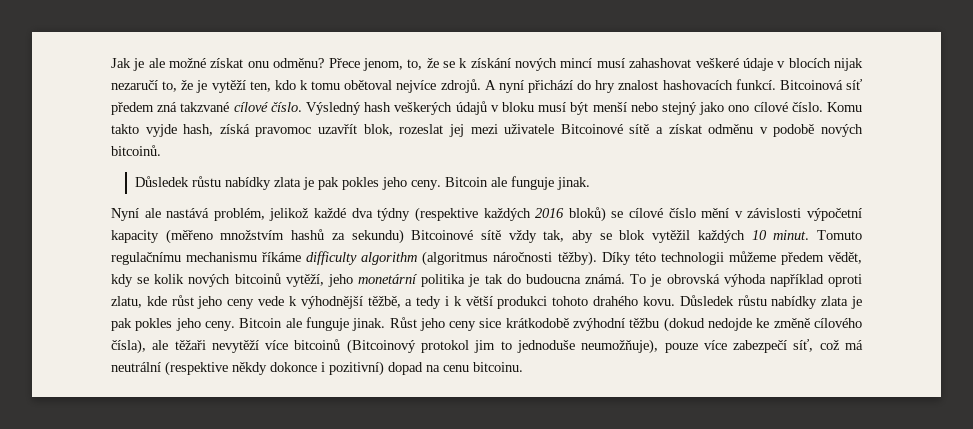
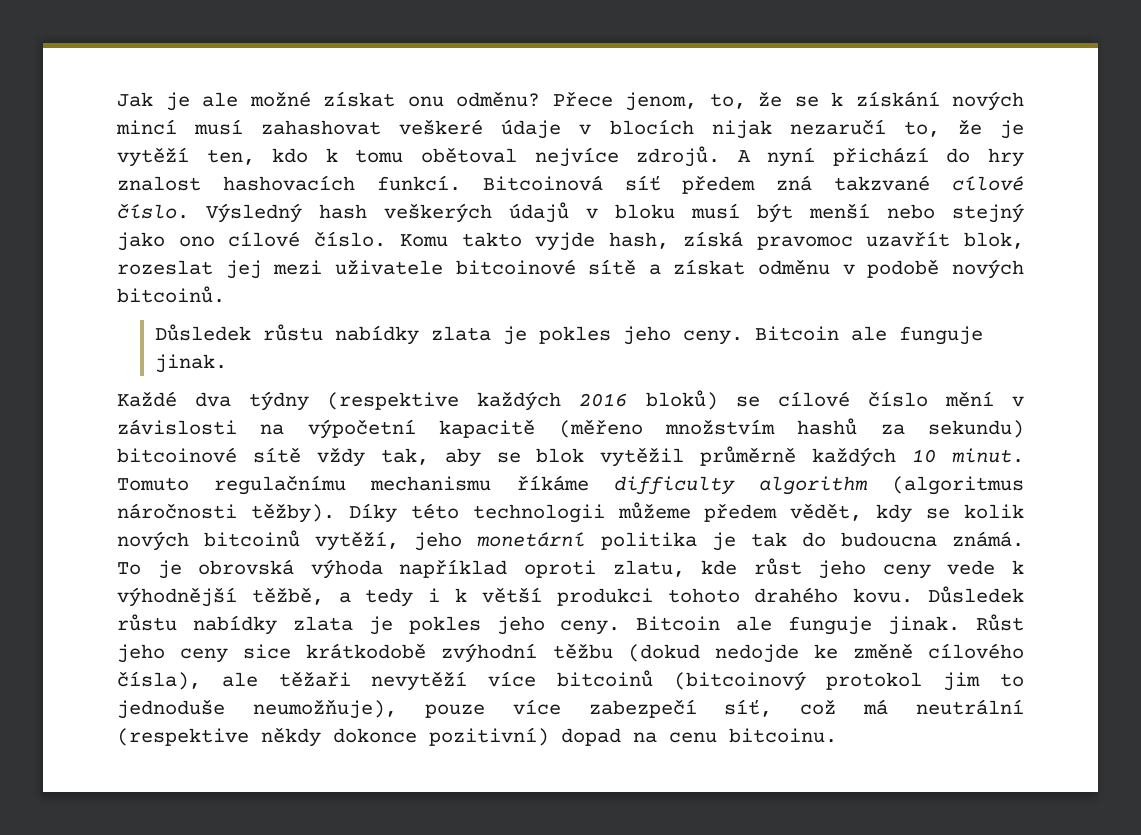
- Komu takto vyjde hash, získá pravomoc uzavřít blok, rozeslat jej mezi uživatele Bitcoinové sítě a získat odměnu v podobě nových bitcoinů.
- Důsledek růstu nabídky zlata je pak pokles jeho ceny.
+ Komu takto vyjde hash, získá pravomoc uzavřít blok, rozeslat jej mezi uživatele bitcoinové sítě a získat odměnu v podobě nových bitcoinů.
+ Důsledek růstu nabídky zlata je pokles jeho ceny.
- Nyní ale nastává problém, jelikož každé dva týdny (respektive každých 2016 bloků) se cílové číslo mění v závislosti výpočetní kapacity (měřeno množstvím hashů za sekundu) Bitcoinové sítě vždy tak, aby se blok vytěžil každých 10 minut.
+ Každé dva týdny (respektive každých 2016 bloků) se cílové číslo mění v závislosti na výpočetní kapacitě (měřeno množstvím hashů za sekundu) bitcoinové sítě vždy tak, aby se blok vytěžil průměrně každých 10 minut.
- To je obrovská výhoda například oproti zlatu, kde růst jeho ceny vede k výhodnější těžbě, a tedy i k větší produkci tohoto drahého kovu. Důsledek růstu nabídky zlata je pak pokles jeho ceny.
+ To je obrovská výhoda například oproti zlatu, kde růst jeho ceny vede k výhodnější těžbě, a tedy i k větší produkci tohoto drahého kovu. Důsledek růstu nabídky zlata je pokles jeho ceny.
- Růst jeho ceny sice krátkodobě zvýhodní těžbu (dokud nedojde ke změně cílového čísla), ale těžaři nevytěží více bitcoinů (Bitcoinový protokol jim to jednoduše neumožňuje), pouze více zabezpečí síť, což má neutrální (respektive někdy dokonce i pozitivní) dopad na cenu bitcoinu.
+ Růst jeho ceny sice krátkodobě zvýhodní těžbu (dokud nedojde ke změně cílového čísla), ale těžaři nevytěží více bitcoinů (bitcoinový protokol jim to jednoduše neumožňuje), pouze více zabezpečí síť, což má neutrální (respektive někdy dokonce pozitivní) dopad na cenu bitcoinu.

